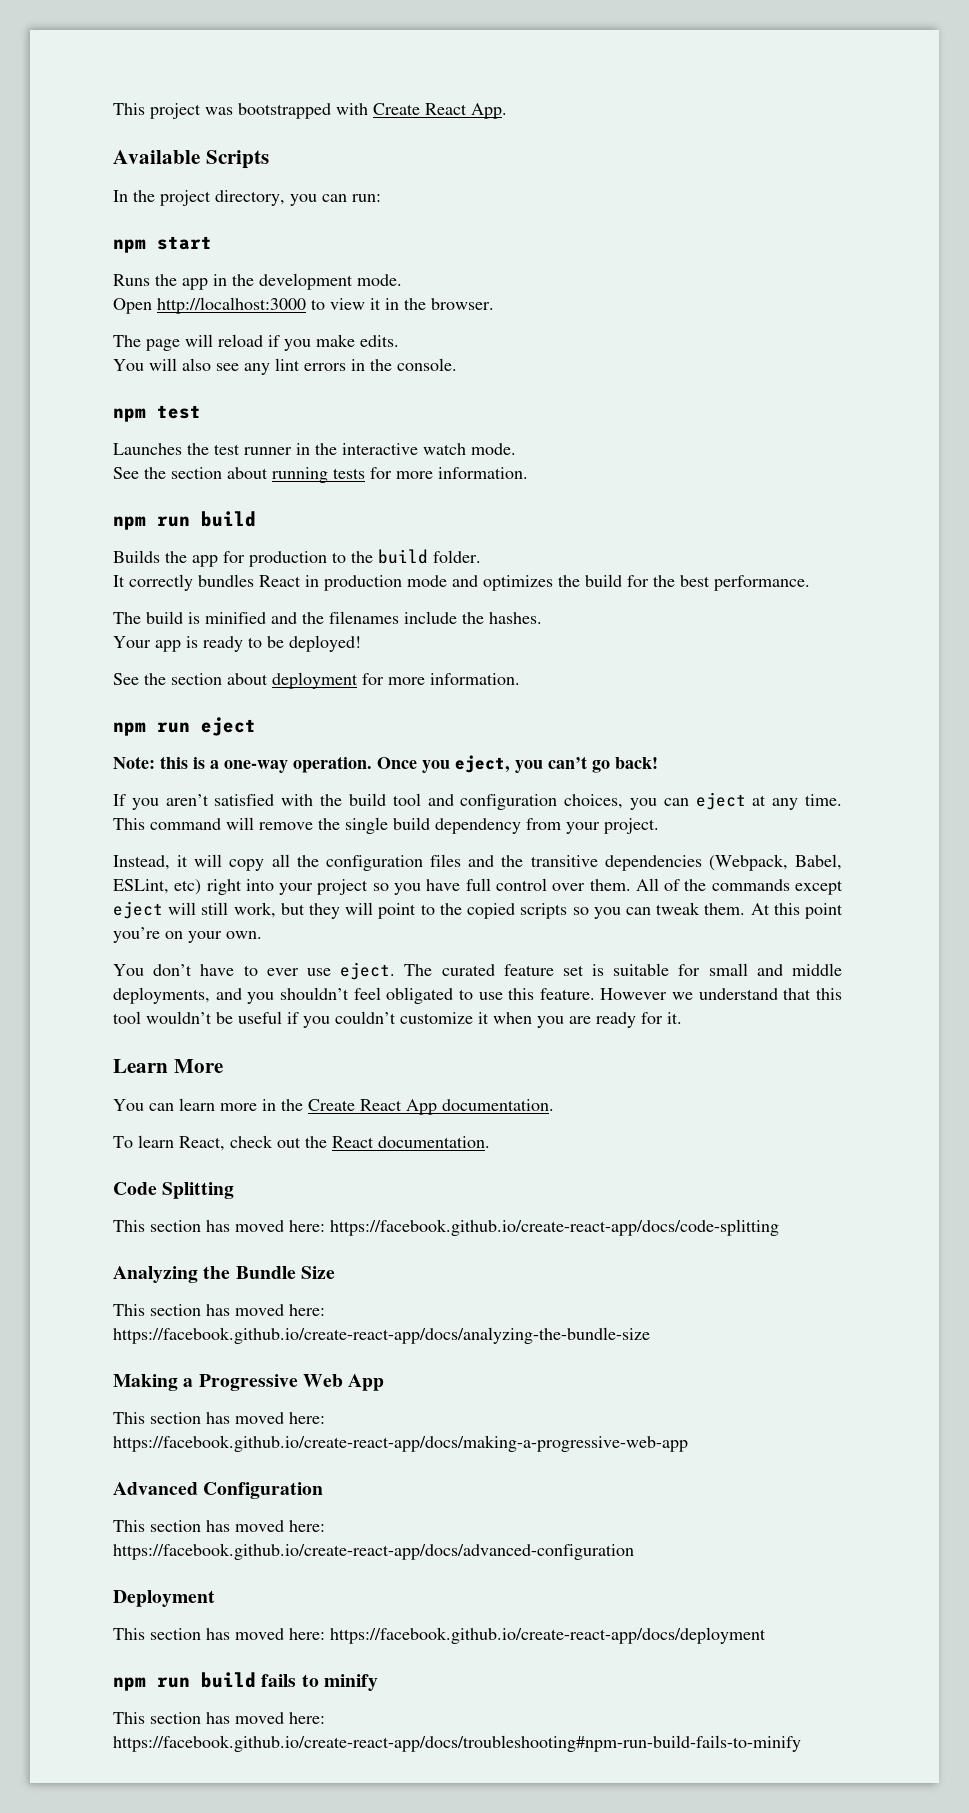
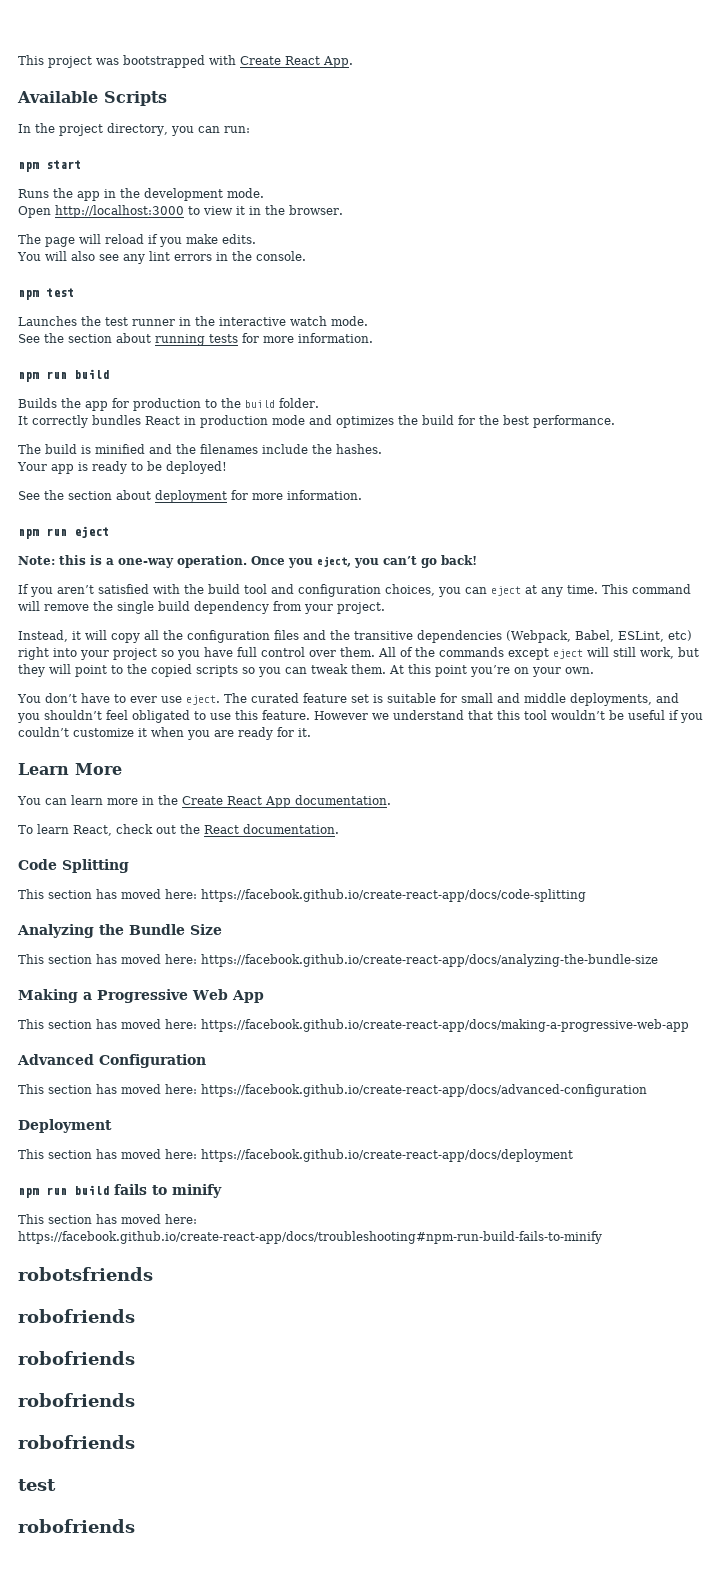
+ robotsfriends
+ robofriends
+ robofriends
+ robofriends
+ robofriends
+ test
+ robofriends

